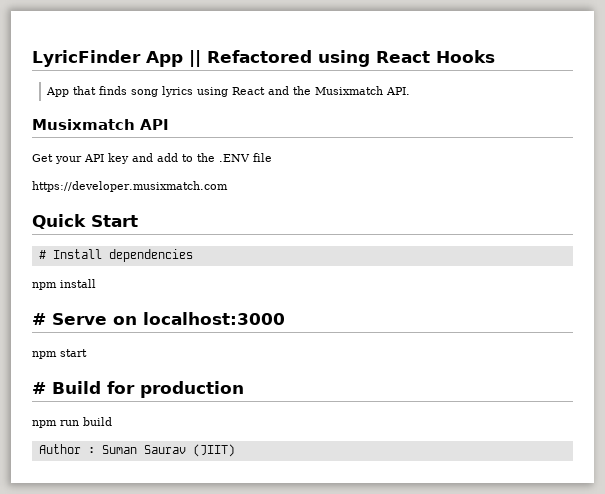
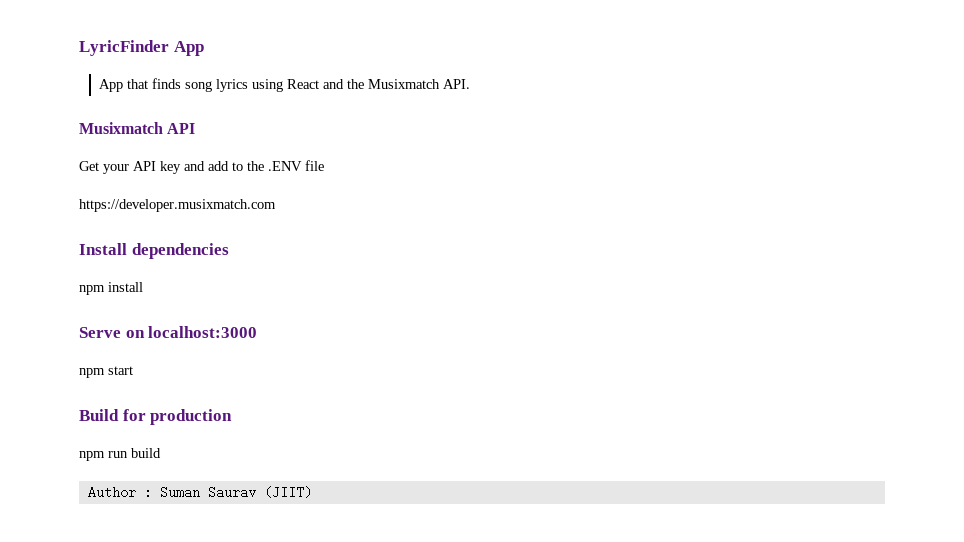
- LyricFinder App || Refactored using React Hooks
+ LyricFinder App
- Quick Start
- # Install dependencies
+ Install dependencies
- # Serve on localhost:3000
+ Serve on localhost:3000
- # Build for production
+ Build for production

